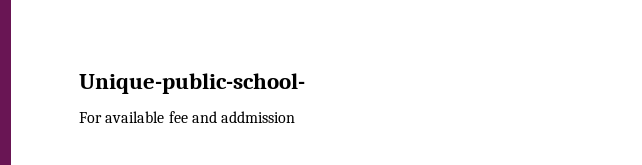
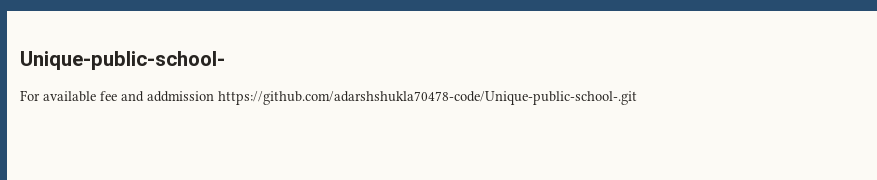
- For available fee and addmission
+ For available fee and addmission https://github.com/adarshshukla70478-code/Unique-public-school-.git

